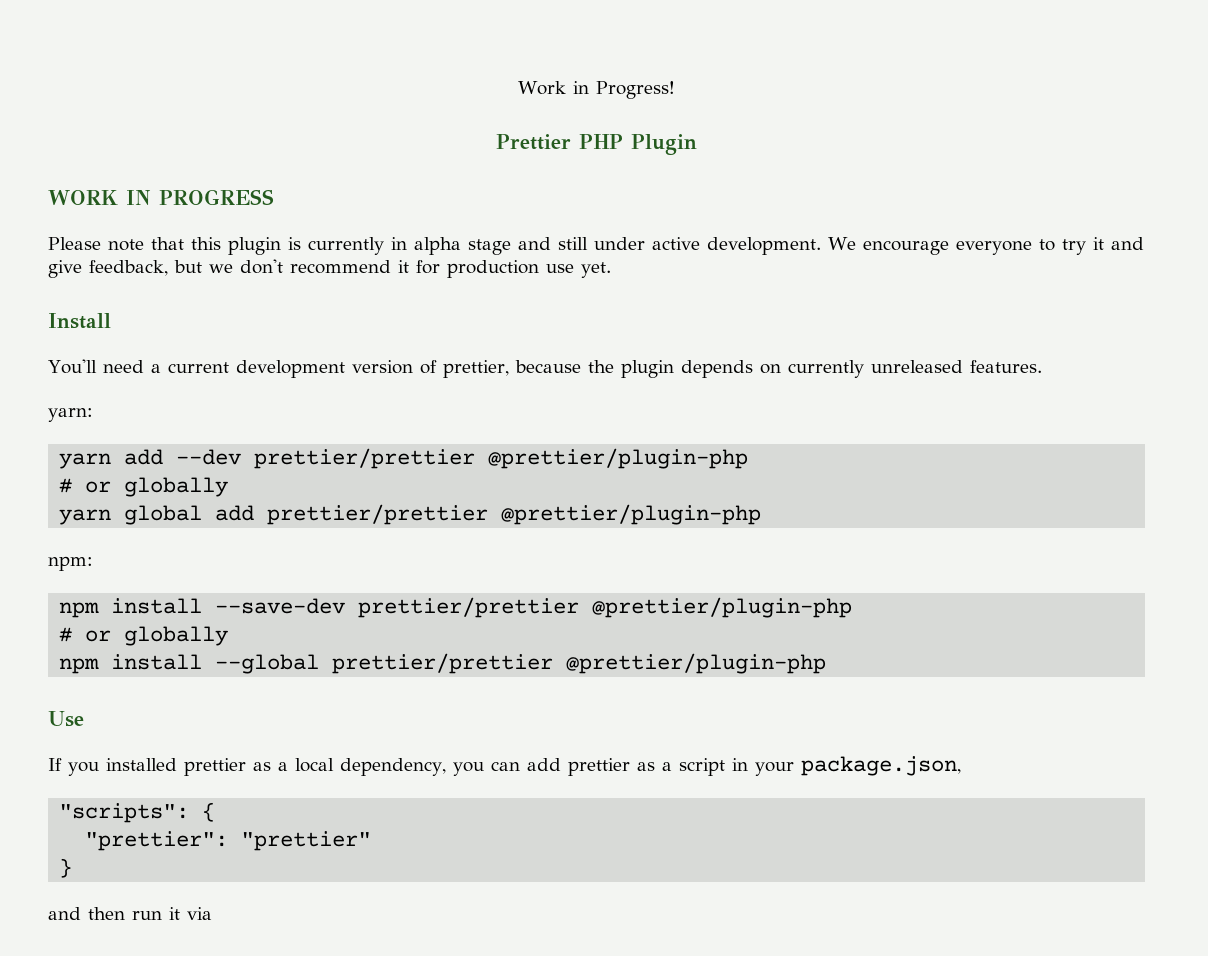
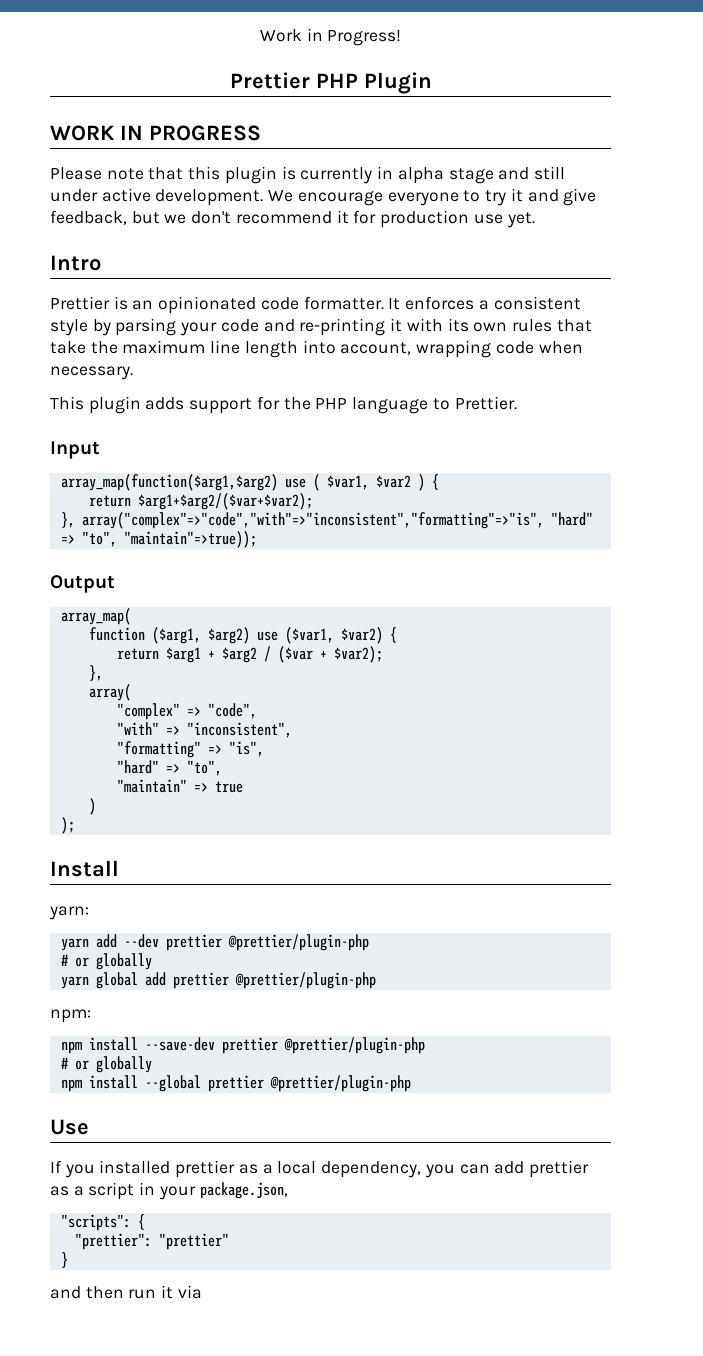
+ Intro
+ Prettier is an opinionated code formatter. It enforces a consistent style by parsing your code and re-printing it with its own rules that take the maximum line length into account, wrapping code when necessary.
+ This plugin adds support for the PHP language to Prettier.
+ Input
+ array_map(function($arg1,$arg2) use ( $var1, $var2 ) {
+ return $arg1+$arg2/($var+$var2);
+ }, array("complex"=>"code","with"=>"inconsistent","formatting"=>"is", "hard" => "to", "maintain"=>true));
+ Output
+ array_map(
+ function ($arg1, $arg2) use ($var1, $var2) {
+ return $arg1 + $arg2 / ($var + $var2);
+ },
+ array(
+ "complex" => "code",
+ "with" => "inconsistent",
+ "formatting" => "is",
+ "hard" => "to",
+ "maintain" => true
+ )
+ );
  Install
- You'll need a current development version of prettier, because the plugin depends on currently unreleased features.
- yarn add --dev prettier/prettier @prettier/plugin-php
+ yarn add --dev prettier @prettier/plugin-php
- yarn global add prettier/prettier @prettier/plugin-php
+ yarn global add prettier @prettier/plugin-php
- npm install --save-dev prettier/prettier @prettier/plugin-php
+ npm install --save-dev prettier @prettier/plugin-php
- npm install --global prettier/prettier @prettier/plugin-php
+ npm install --global prettier @prettier/plugin-php

